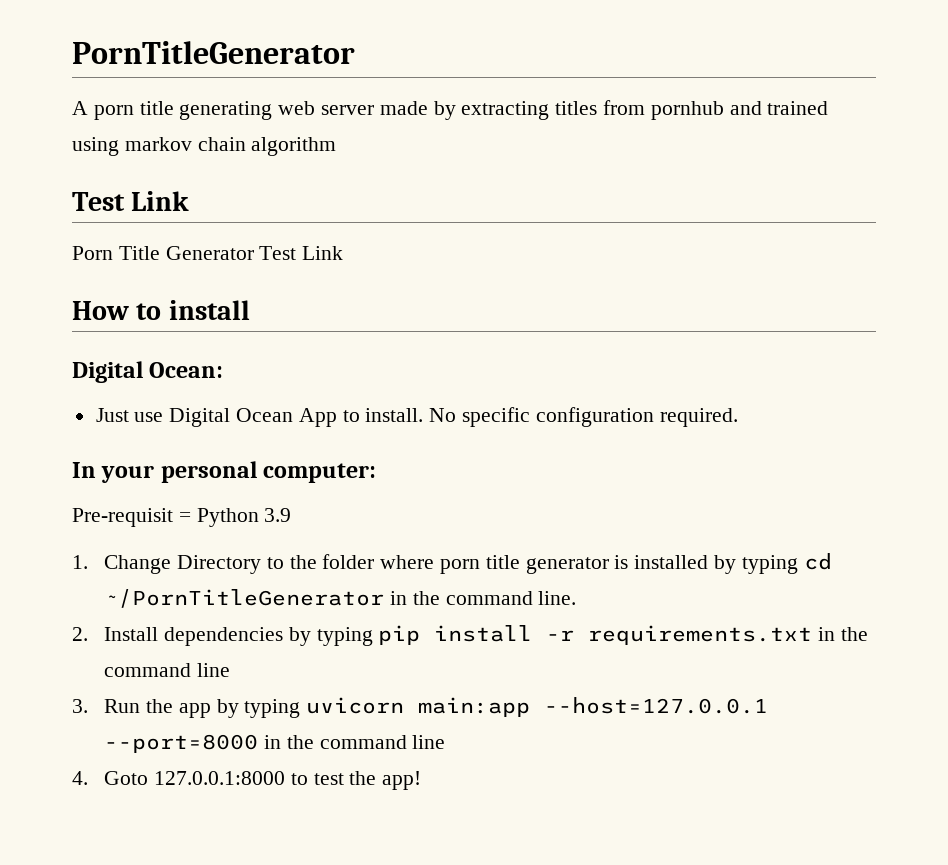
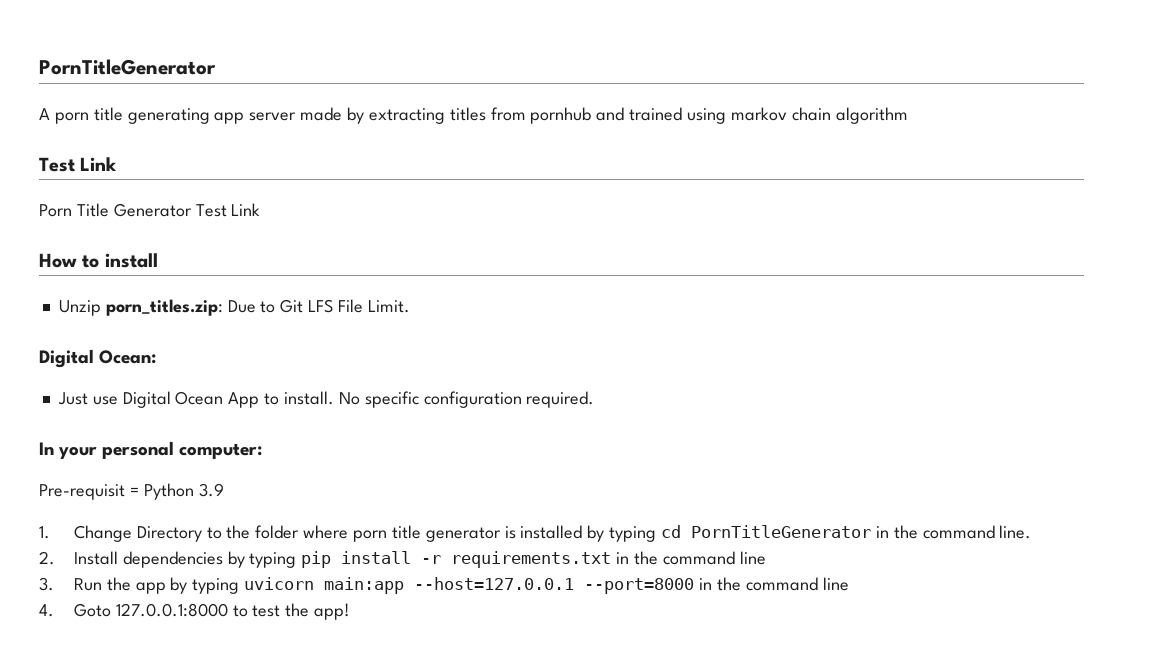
- A porn title generating web server made by extracting titles from pornhub and trained using markov chain algorithm
+ A porn title generating app server made by extracting titles from pornhub and trained using markov chain algorithm
+ Unzip porn_titles.zip: Due to Git LFS File Limit.
- 1. Change Directory to the folder where porn title generator is installed by typing cd ~/PornTitleGenerator in the command line.
+ 1. Change Directory to the folder where porn title generator is installed by typing cd PornTitleGenerator in the command line.

